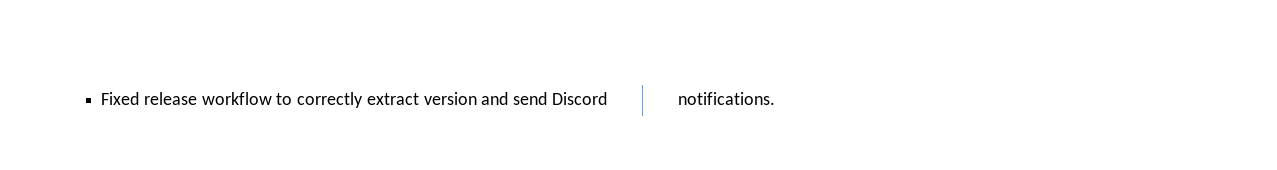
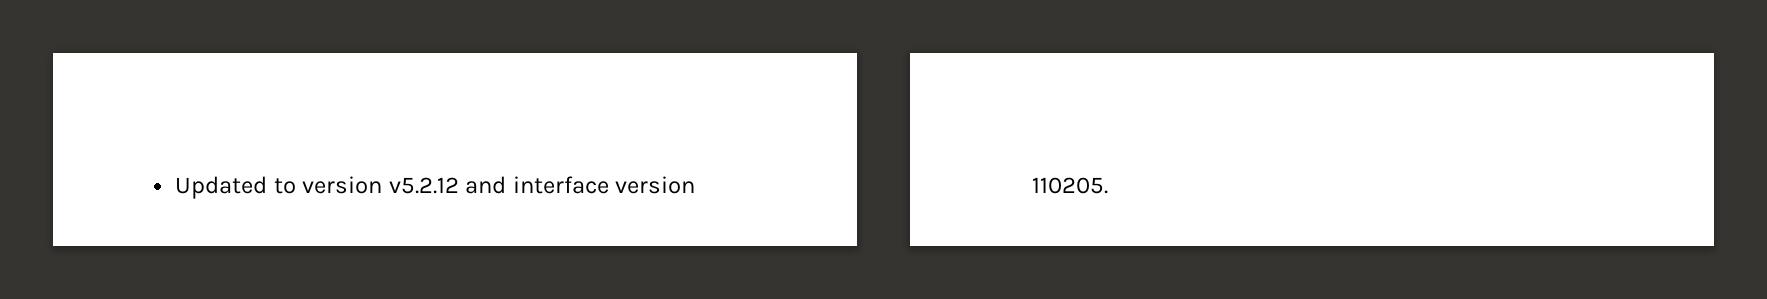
- Fixed release workflow to correctly extract version and send Discord notifications.
+ Updated to version v5.2.12 and interface version 110205.

